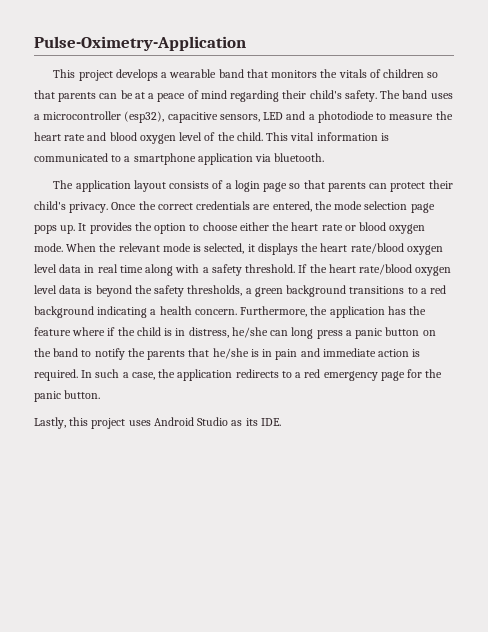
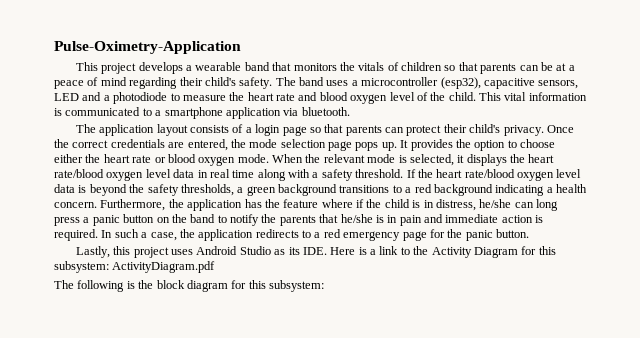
- Lastly, this project uses Android Studio as its IDE.
+ Lastly, this project uses Android Studio as its IDE. Here is a link to the Activity Diagram for this subsystem: ActivityDiagram.pdf
+ The following is the block diagram for this subsystem:

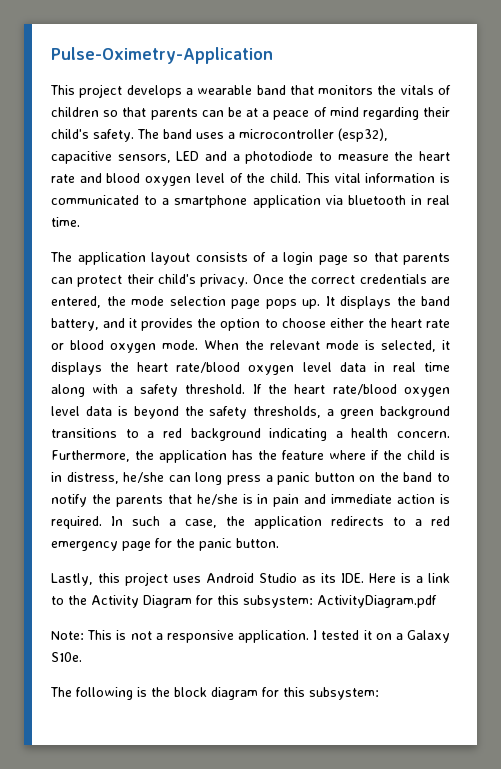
- This vital information is communicated to a smartphone application via bluetooth.
+ This vital information is communicated to a smartphone application via bluetooth in real time.
- It provides the option to choose either the heart rate or blood oxygen mode.
+ It displays the band battery, and it provides the option to choose either the heart rate or blood oxygen mode.
+ Note: This is not a responsive application. I tested it on a Galaxy S10e.

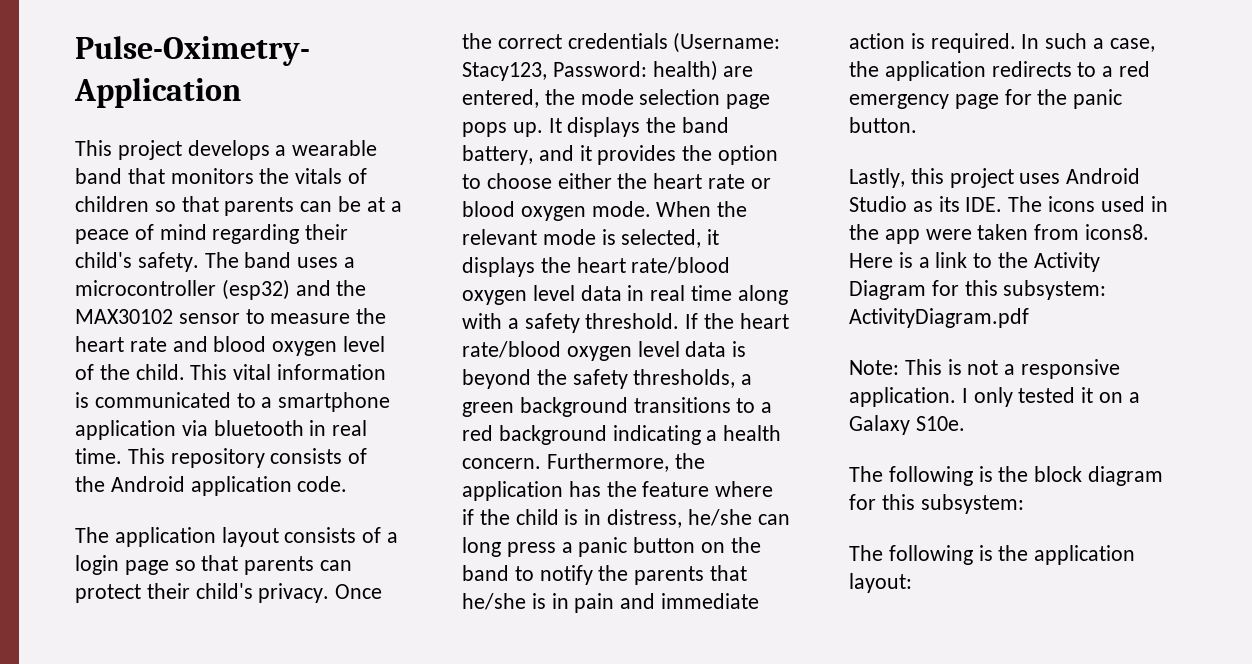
- The band uses a microcontroller (esp32), capacitive sensors, LED and a photodiode to measure the heart rate and blood oxygen level of the child.
+ The band uses a microcontroller (esp32) and the MAX30102 sensor to measure the heart rate and blood oxygen level of the child.
+ This repository consists of the Android application code.
- Once the correct credentials are entered, the mode selection page pops up.
+ Once the correct credentials (Username: Stacy123, Password: health) are entered, the mode selection page pops up.
- Lastly, this project uses Android Studio as its IDE. Here is a link to the Activity Diagram for this subsystem: ActivityDiagram.pdf
+ Lastly, this project uses Android Studio as its IDE. The icons used in the app were taken from icons8. Here is a link to the Activity Diagram for this subsystem: ActivityDiagram.pdf
- I tested it on a Galaxy S10e.
+ I only tested it on a Galaxy S10e.
+ The following is the application layout:

